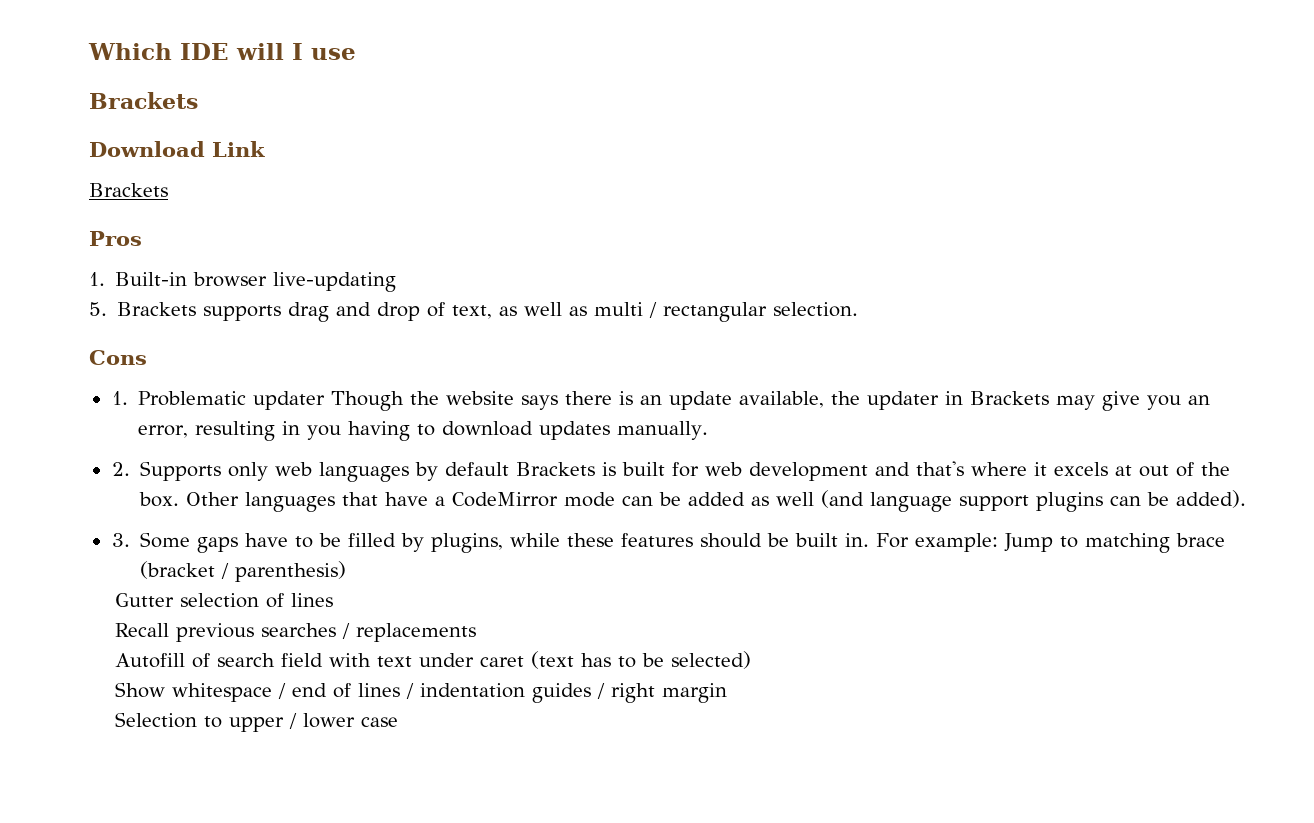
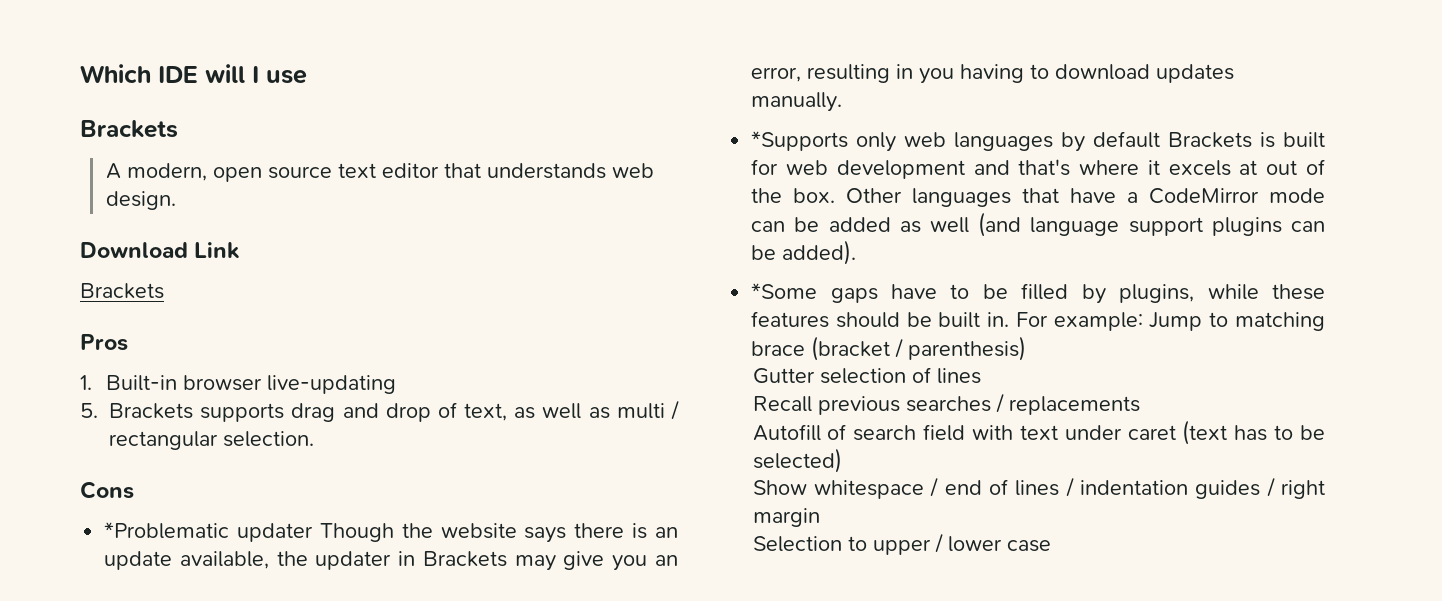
+ A modern, open source text editor that understands web design.
- 1. Problematic updater Though the website says there is an update available, the updater in Brackets may give you an error, resulting in you having to download updates manually.
+ *Problematic updater Though the website says there is an update available, the updater in Brackets may give you an error, resulting in you having to download updates manually.
- 2. Supports only web languages by default Brackets is built for web development and that's where it excels at out of the box.
+ *Supports only web languages by default Brackets is built for web development and that's where it excels at out of the box.
- 3. Some gaps have to be filled by plugins, while these features should be built in.
+ *Some gaps have to be filled by plugins, while these features should be built in.

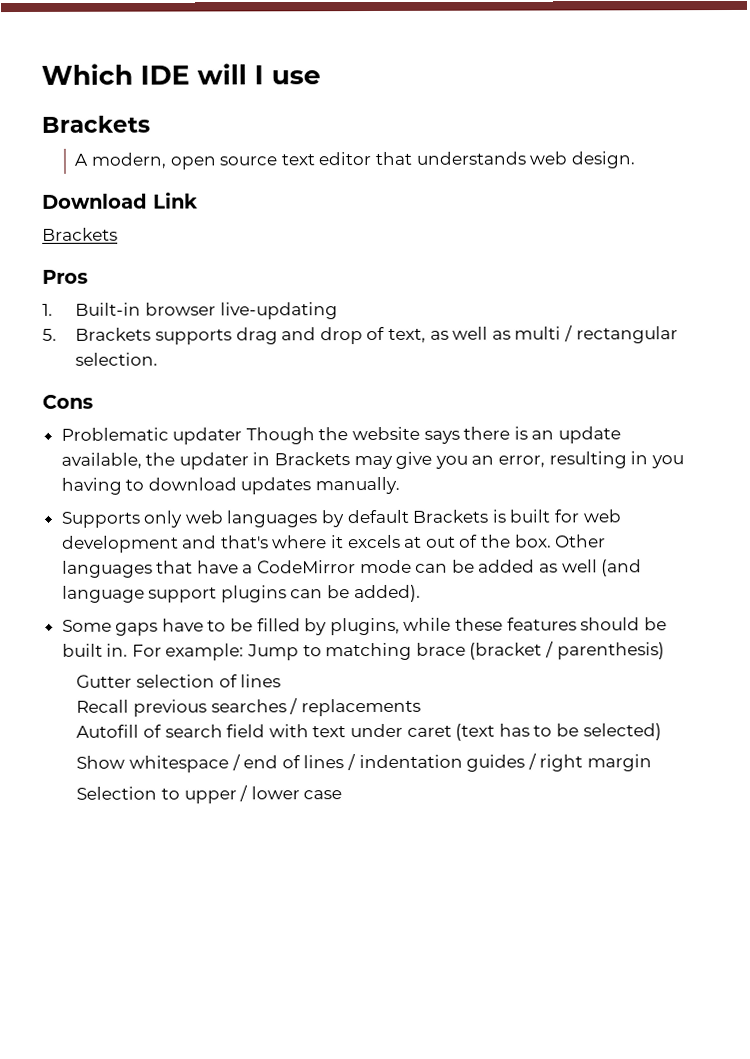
- *Problematic updater Though the website says there is an update available, the updater in Brackets may give you an error, resulting in you having to download updates manually.
+ Problematic updater Though the website says there is an update available, the updater in Brackets may give you an error, resulting in you having to download updates manually.
- *Supports only web languages by default Brackets is built for web development and that's where it excels at out of the box.
+ Supports only web languages by default Brackets is built for web development and that's where it excels at out of the box.
- *Some gaps have to be filled by plugins, while these features should be built in.
+ Some gaps have to be filled by plugins, while these features should be built in.

